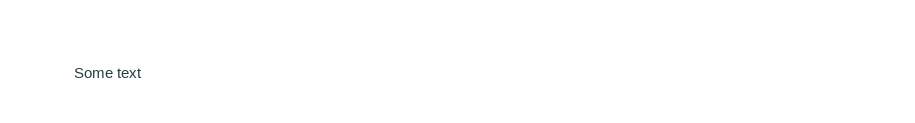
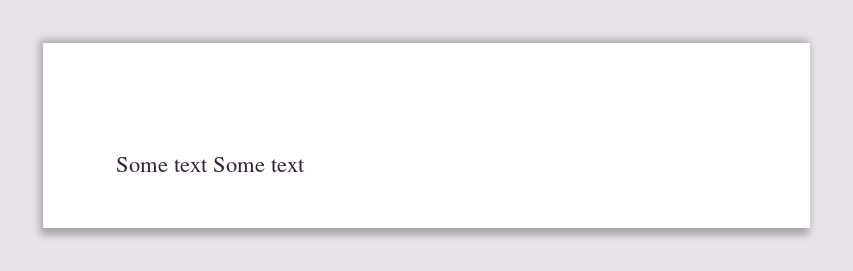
- Some text
+ Some text Some text

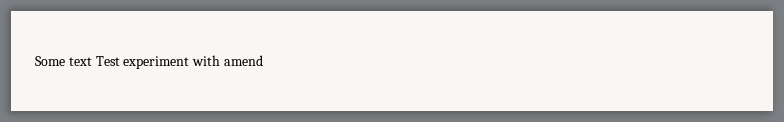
- Some text Some text
+ Some text Test experiment with amend

